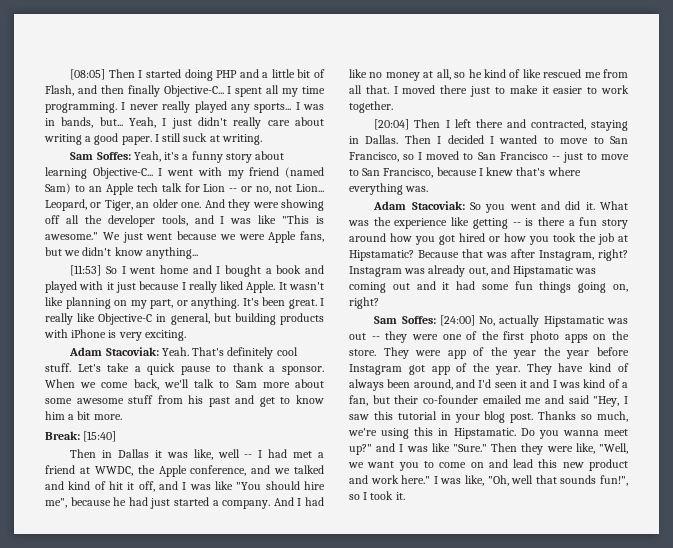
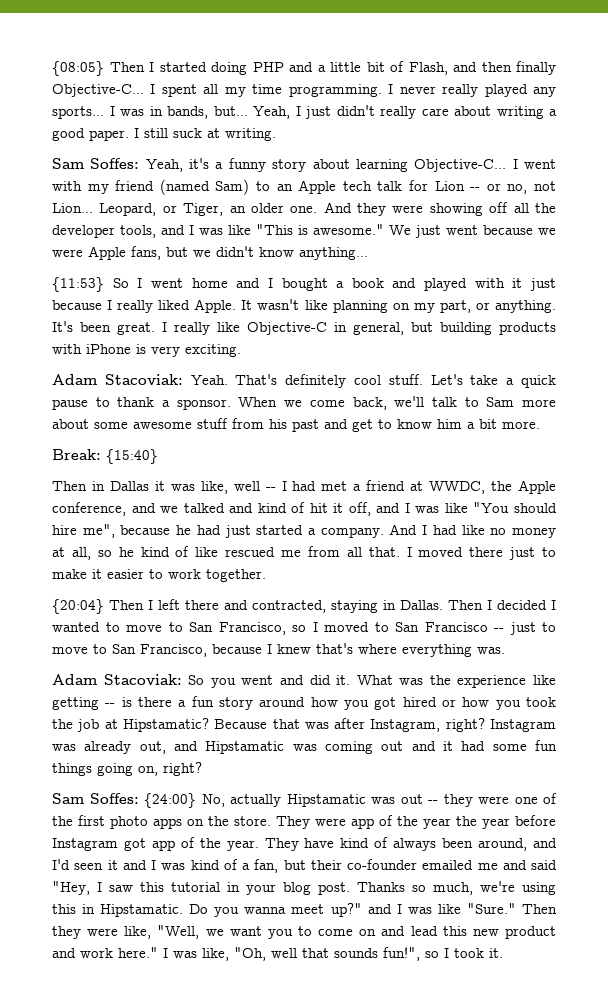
- [08:05] Then I started doing PHP and a little bit of Flash, and then finally Objective-C...
+ {08:05} Then I started doing PHP and a little bit of Flash, and then finally Objective-C...
- [11:53] So I went home and I bought a book and played with it just because I really liked Apple.
+ {11:53} So I went home and I bought a book and played with it just because I really liked Apple.
- Break: [15:40]
+ Break: {15:40}
- [20:04] Then I left there and contracted, staying in Dallas.
+ {20:04} Then I left there and contracted, staying in Dallas.
- Sam Soffes: [24:00] No, actually Hipstamatic was out -- they were one of the first photo apps on the store.
+ Sam Soffes: {24:00} No, actually Hipstamatic was out -- they were one of the first photo apps on the store.

